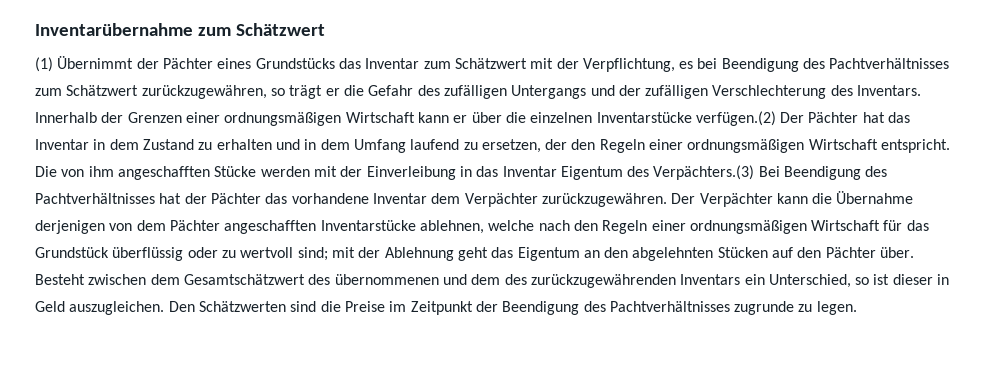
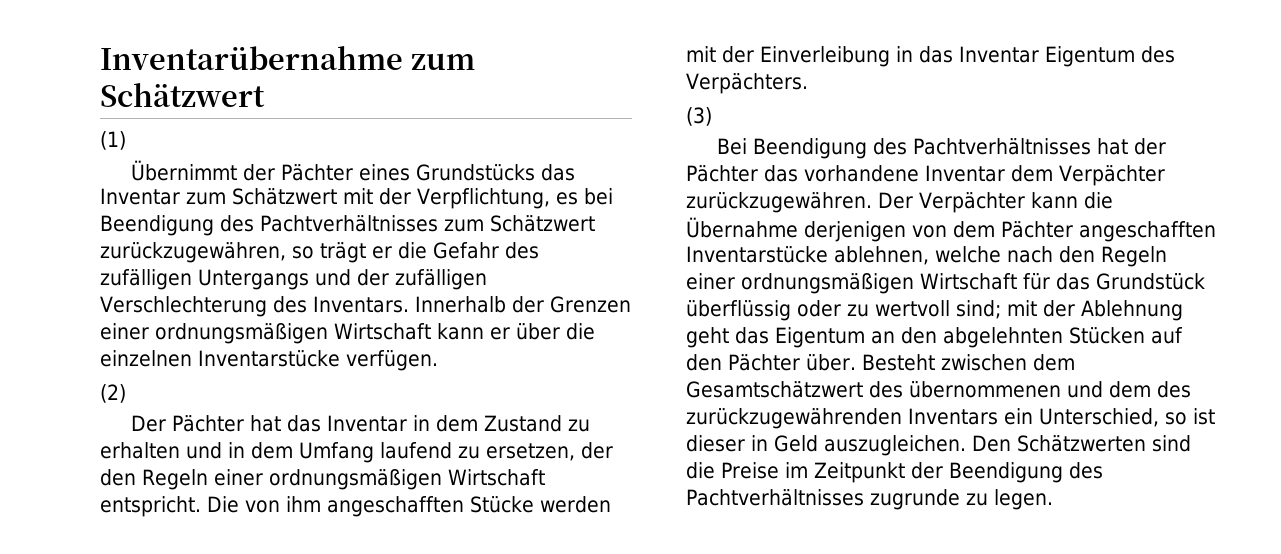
- (1) Übernimmt der Pächter eines Grundstücks das Inventar zum Schätzwert mit der Verpflichtung, es bei Beendigung des Pachtverhältnisses zum Schätzwert zurückzugewähren, so trägt er die Gefahr des zufälligen Untergangs und der zufälligen Verschlechterung des Inventars.
+ (1)
+ Übernimmt der Pächter eines Grundstücks das Inventar zum Schätzwert mit der Verpflichtung, es bei Beendigung des Pachtverhältnisses zum Schätzwert zurückzugewähren, so trägt er die Gefahr des zufälligen Untergangs und der zufälligen Verschlechterung des Inventars.
- Innerhalb der Grenzen einer ordnungsmäßigen Wirtschaft kann er über die einzelnen Inventarstücke verfügen.(2) Der Pächter hat das Inventar in dem Zustand zu erhalten und in dem Umfang laufend zu ersetzen, der den Regeln einer ordnungsmäßigen Wirtschaft entspricht.
+ Innerhalb der Grenzen einer ordnungsmäßigen Wirtschaft kann er über die einzelnen Inventarstücke verfügen.
+ (2)
+ Der Pächter hat das Inventar in dem Zustand zu erhalten und in dem Umfang laufend zu ersetzen, der den Regeln einer ordnungsmäßigen Wirtschaft entspricht.
- Die von ihm angeschafften Stücke werden mit der Einverleibung in das Inventar Eigentum des Verpächters.(3) Bei Beendigung des Pachtverhältnisses hat der Pächter das vorhandene Inventar dem Verpächter zurückzugewähren.
+ Die von ihm angeschafften Stücke werden mit der Einverleibung in das Inventar Eigentum des Verpächters.
+ (3)
+ Bei Beendigung des Pachtverhältnisses hat der Pächter das vorhandene Inventar dem Verpächter zurückzugewähren.

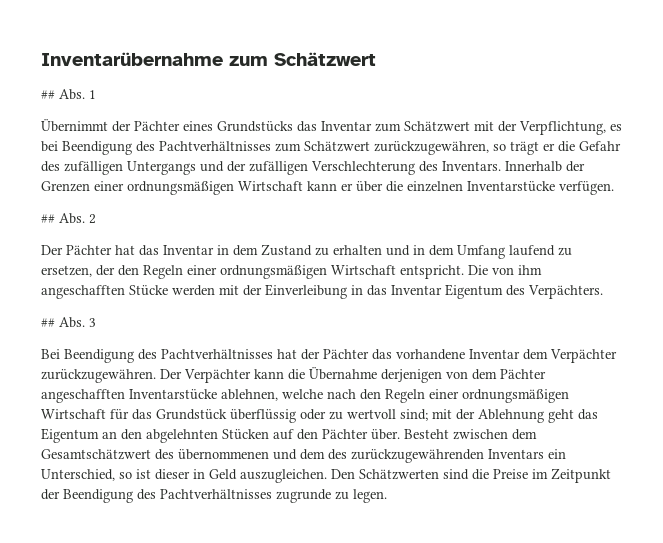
- (1)
+ ## Abs. 1
- (2)
+ ## Abs. 2
- (3)
+ ## Abs. 3

